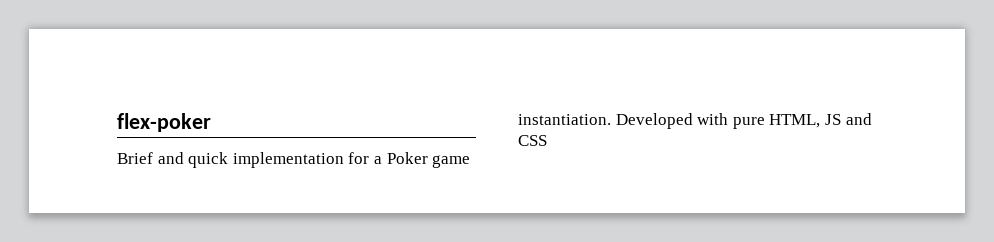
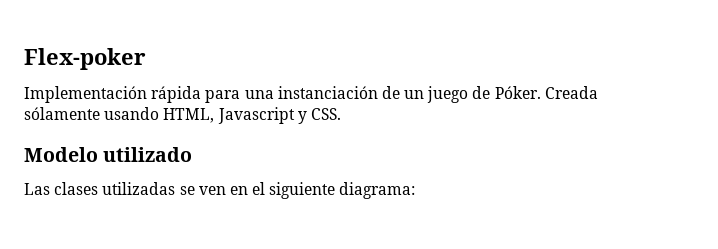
- flex-poker
- Brief and quick implementation for a Poker game instantiation. Developed with pure HTML, JS and CSS
+ Flex-poker
+ Implementación rápida para una instanciación de un juego de Póker. Creada sólamente usando HTML, Javascript y CSS.
+ Modelo utilizado
+ Las clases utilizadas se ven en el siguiente diagrama:

